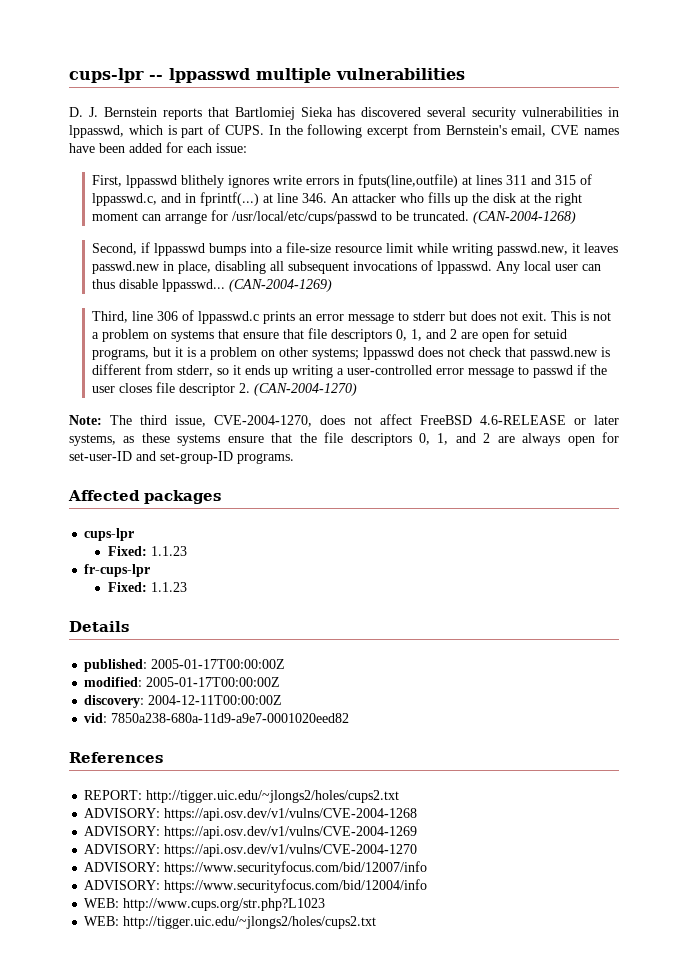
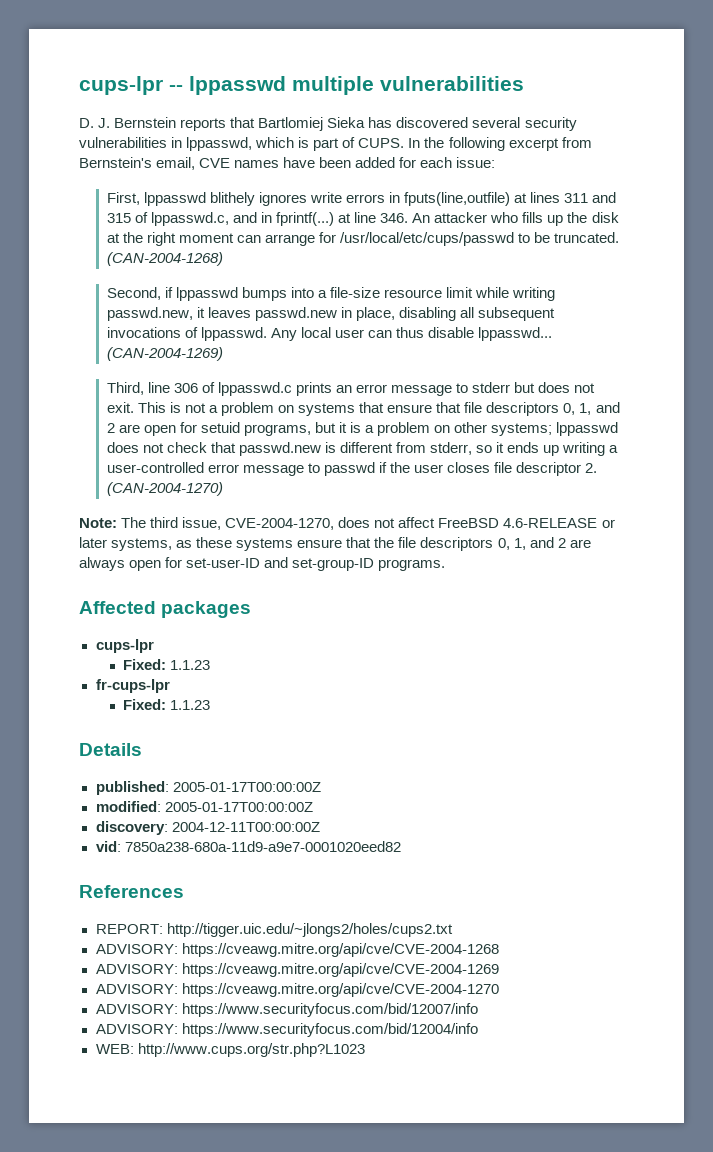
- ADVISORY: https://api.osv.dev/v1/vulns/CVE-2004-1268
- ADVISORY: https://api.osv.dev/v1/vulns/CVE-2004-1269
- ADVISORY: https://api.osv.dev/v1/vulns/CVE-2004-1270
+ ADVISORY: https://cveawg.mitre.org/api/cve/CVE-2004-1268
+ ADVISORY: https://cveawg.mitre.org/api/cve/CVE-2004-1269
+ ADVISORY: https://cveawg.mitre.org/api/cve/CVE-2004-1270
- WEB: http://tigger.uic.edu/~jlongs2/holes/cups2.txt

